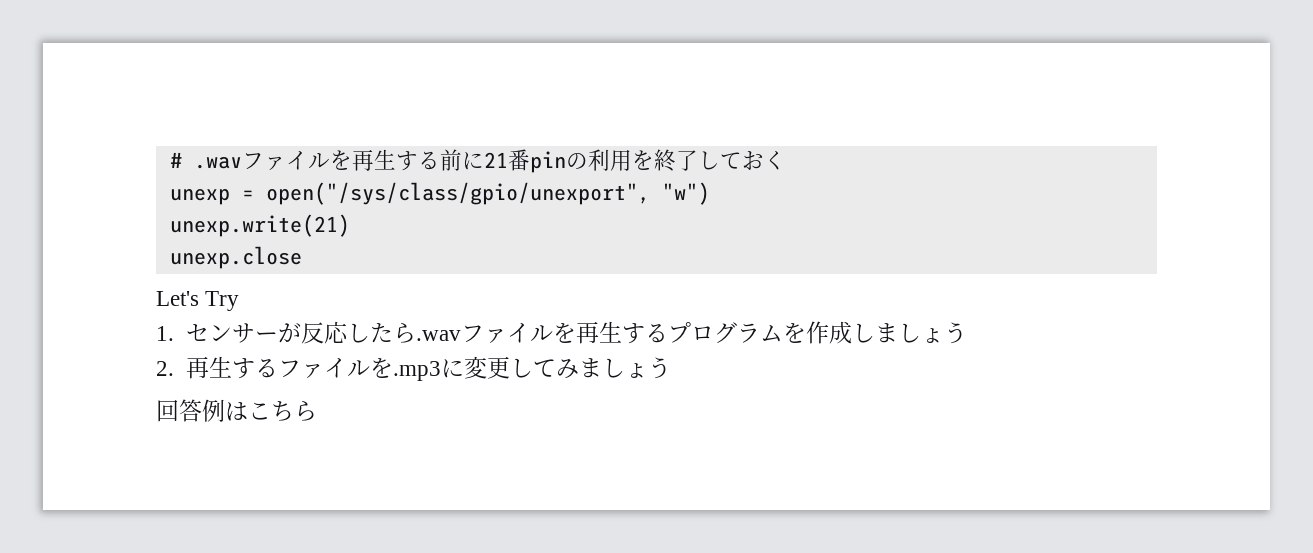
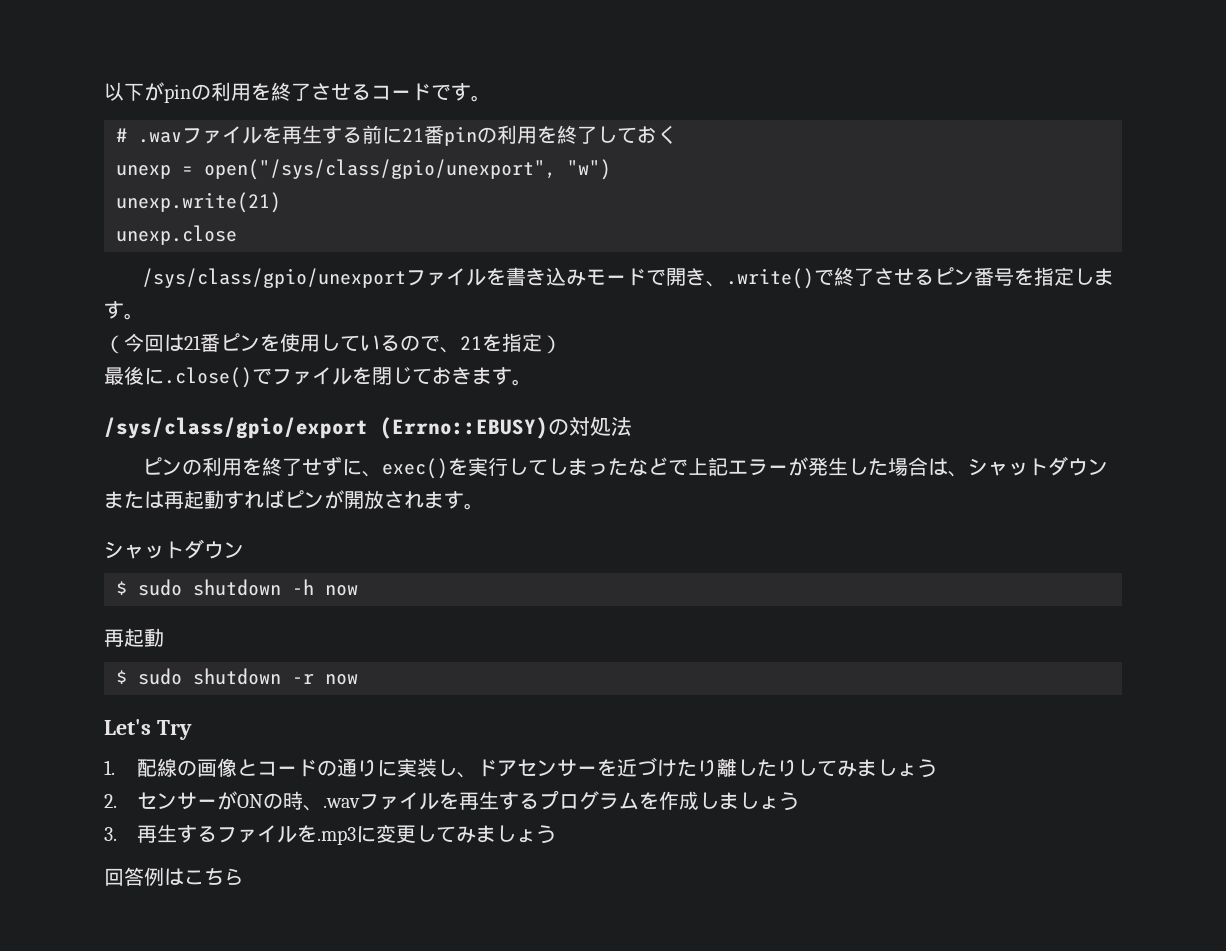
+ 以下がpinの利用を終了させるコードです。
+ /sys/class/gpio/unexportファイルを書き込みモードで開き、.write()で終了させるピン番号を指定します。
+ （今回は21番ピンを使用しているので、21を指定）
+ 最後に.close()でファイルを閉じておきます。
+ /sys/class/gpio/export (Errno::EBUSY)の対処法
+ ピンの利用を終了せずに、exec()を実行してしまったなどで上記エラーが発生した場合は、シャットダウンまたは再起動すればピンが開放されます。
+ シャットダウン
+ $ sudo shutdown -h now
+ 再起動
+ $ sudo shutdown -r now
  Let's Try
- 1.センサーが反応したら.wavファイルを再生するプログラムを作成しましょう
+ 1.配線の画像とコードの通りに実装し、ドアセンサーを近づけたり離したりしてみましょう
+ 2.センサーがONの時、.wavファイルを再生するプログラムを作成しましょう
- 2.再生するファイルを.mp3に変更してみましょう
+ 3.再生するファイルを.mp3に変更してみましょう

